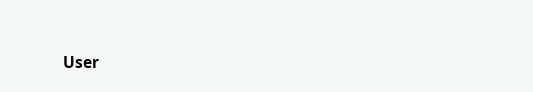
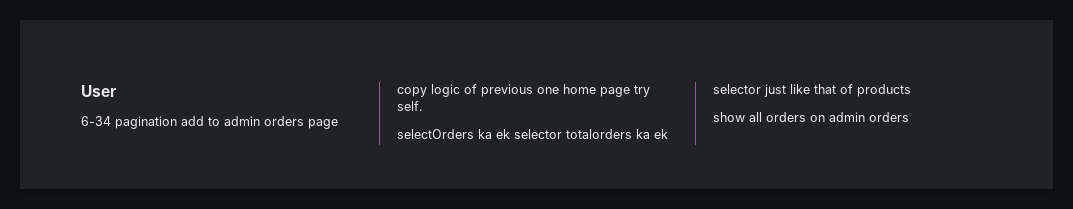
+ 6-34 pagination add to admin orders page copy logic of previous one home page try self.
+ selectOrders ka ek selector totalorders ka ek selector just like that of products
+ show all orders on admin orders

